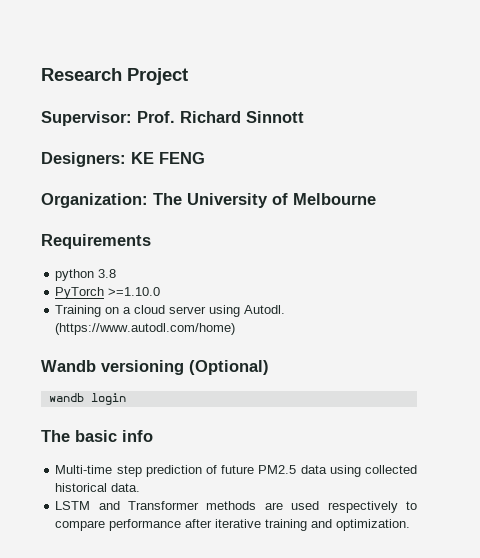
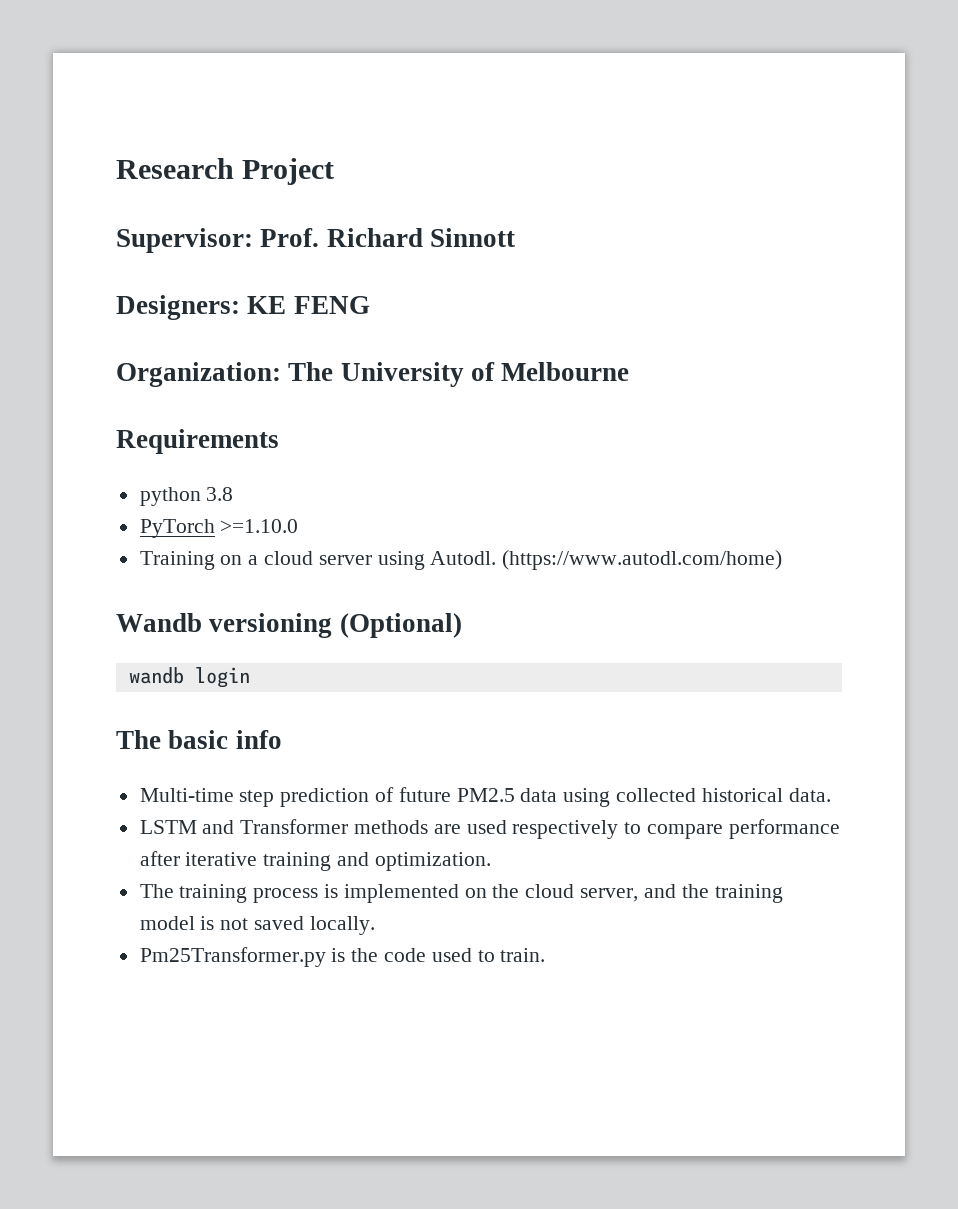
+ The training process is implemented on the cloud server, and the training model is not saved locally.
+ Pm25Transformer.py is the code used to train.

